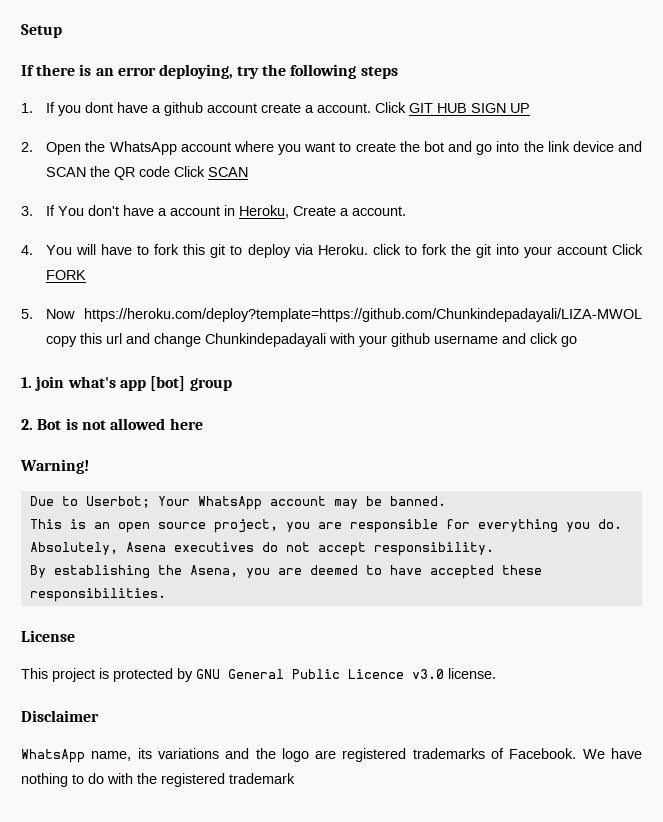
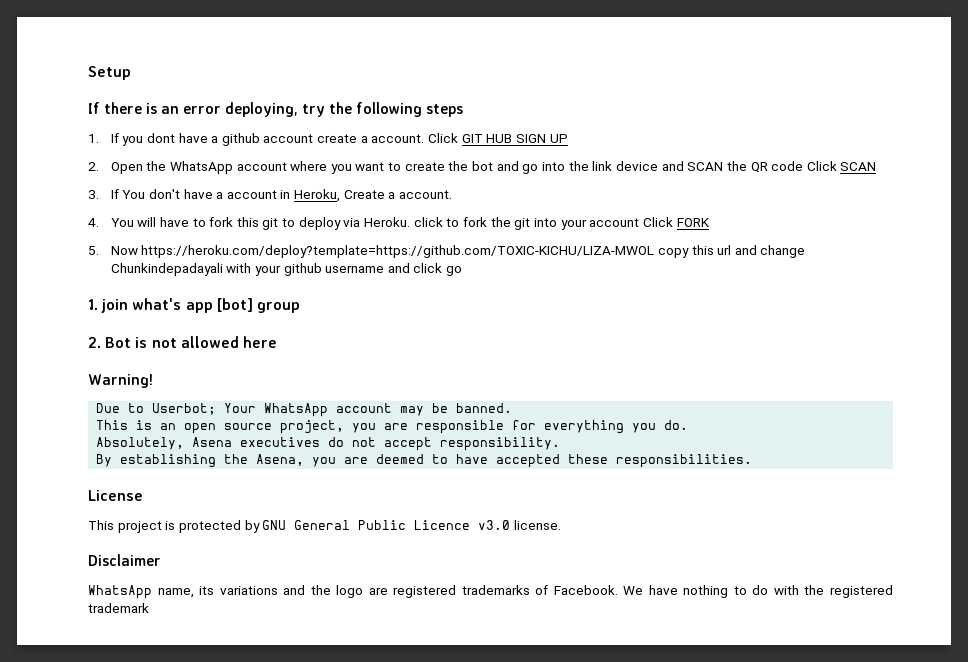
- 5. Now https://heroku.com/deploy?template=https://github.com/Chunkindepadayali/LIZA-MWOL copy this url and change Chunkindepadayali with your github username and click go
+ 5. Now https://heroku.com/deploy?template=https://github.com/TOXIC-KICHU/LIZA-MWOL copy this url and change Chunkindepadayali with your github username and click go

